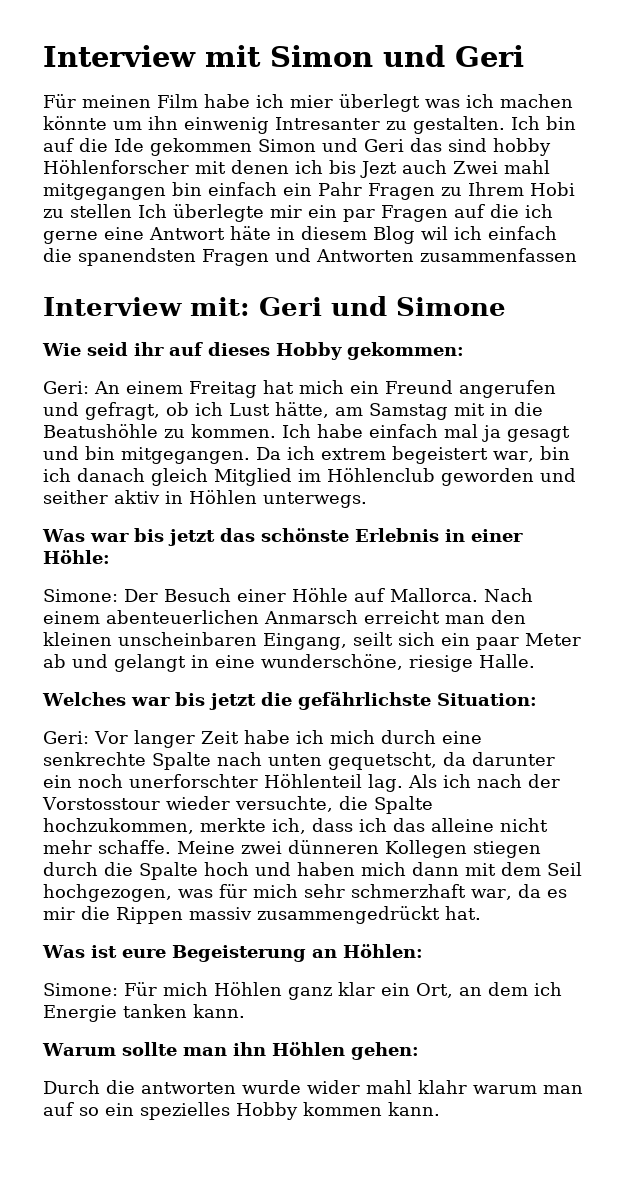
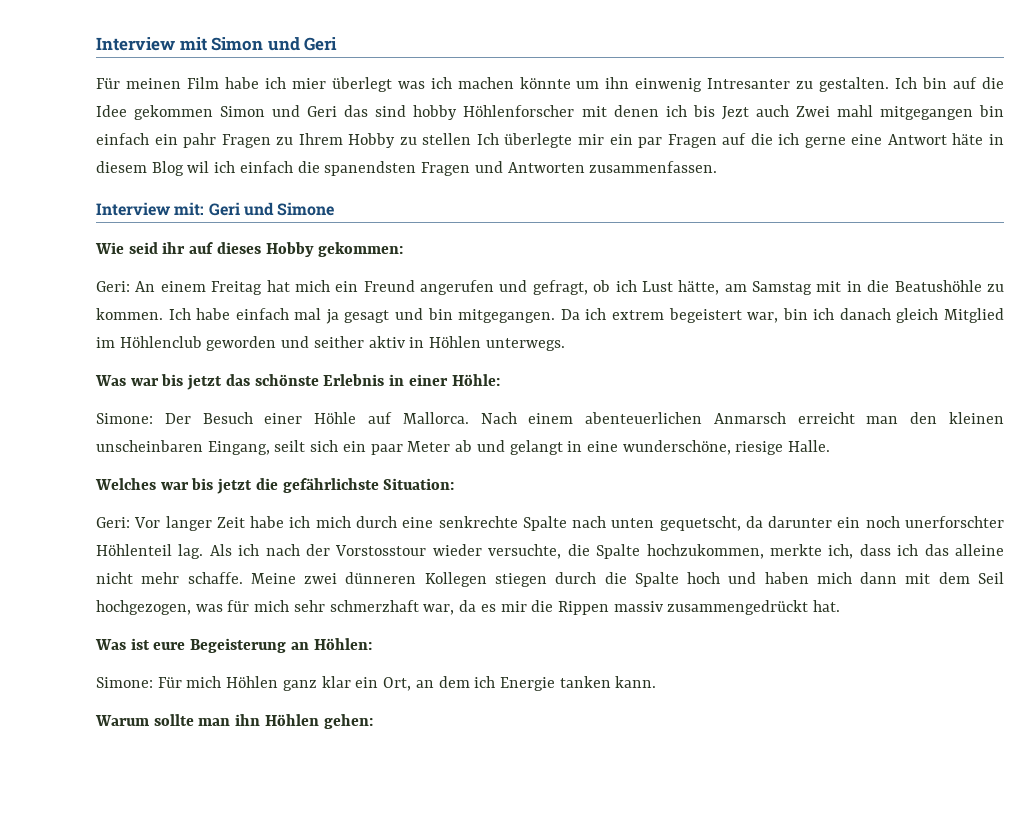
- Ich bin auf die Ide gekommen Simon und Geri das sind hobby Höhlenforscher mit denen ich bis Jezt auch Zwei mahl mitgegangen bin einfach ein Pahr Fragen zu Ihrem Hobi zu stellen Ich überlegte mir ein par Fragen auf die ich gerne eine Antwort häte in diesem Blog wil ich einfach die spanendsten Fragen und Antworten zusammenfassen
+ Ich bin auf die Idee gekommen Simon und Geri das sind hobby Höhlenforscher mit denen ich bis Jezt auch Zwei mahl mitgegangen bin einfach ein pahr Fragen zu Ihrem Hobby zu stellen Ich überlegte mir ein par Fragen auf die ich gerne eine Antwort häte in diesem Blog wil ich einfach die spanendsten Fragen und Antworten zusammenfassen.
- Durch die antworten wurde wider mahl klahr warum man auf so ein spezielles Hobby kommen kann.

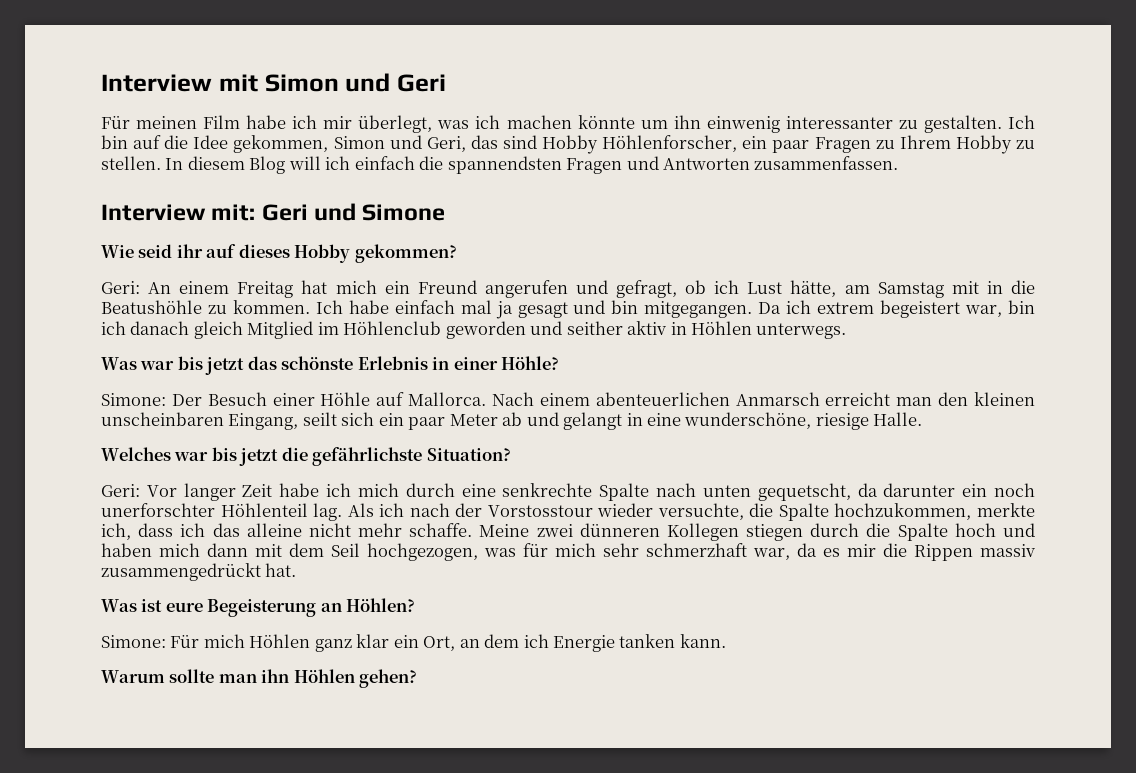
- Für meinen Film habe ich mier überlegt was ich machen könnte um ihn einwenig Intresanter zu gestalten.
+ Für meinen Film habe ich mir überlegt, was ich machen könnte um ihn einwenig interessanter zu gestalten.
- Ich bin auf die Idee gekommen Simon und Geri das sind hobby Höhlenforscher mit denen ich bis Jezt auch Zwei mahl mitgegangen bin einfach ein pahr Fragen zu Ihrem Hobby zu stellen Ich überlegte mir ein par Fragen auf die ich gerne eine Antwort häte in diesem Blog wil ich einfach die spanendsten Fragen und Antworten zusammenfassen.
+ Ich bin auf die Idee gekommen, Simon und Geri, das sind Hobby Höhlenforscher, ein paar Fragen zu Ihrem Hobby zu stellen. In diesem Blog will ich einfach die spannendsten Fragen und Antworten zusammenfassen.
- Wie seid ihr auf dieses Hobby gekommen:
+ Wie seid ihr auf dieses Hobby gekommen?
- Was war bis jetzt das schönste Erlebnis in einer Höhle:
+ Was war bis jetzt das schönste Erlebnis in einer Höhle?
- Welches war bis jetzt die gefährlichste Situation:
+ Welches war bis jetzt die gefährlichste Situation?
- Was ist eure Begeisterung an Höhlen:
+ Was ist eure Begeisterung an Höhlen?
- Warum sollte man ihn Höhlen gehen:
+ Warum sollte man ihn Höhlen gehen?

